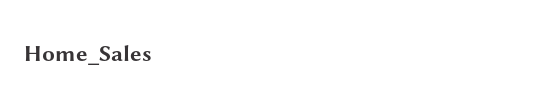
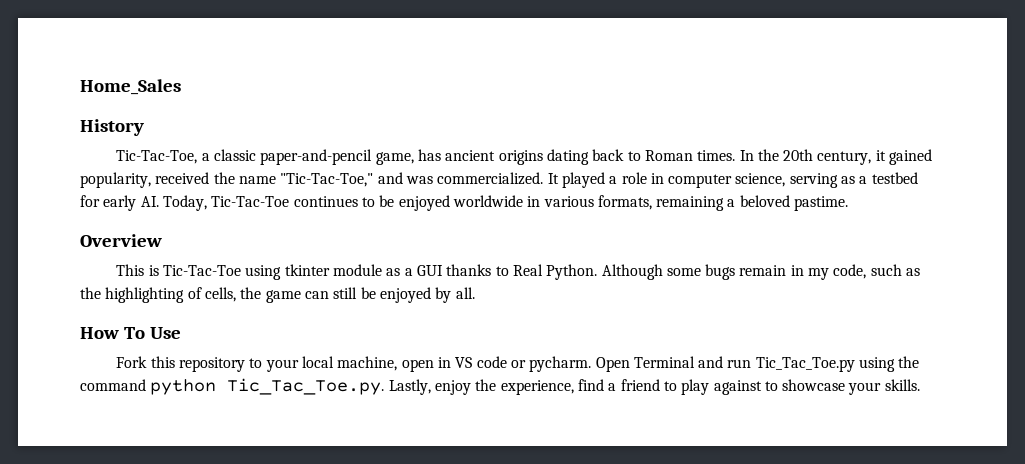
+ History
+ Tic-Tac-Toe, a classic paper-and-pencil game, has ancient origins dating back to Roman times. In the 20th century, it gained popularity, received the name "Tic-Tac-Toe," and was commercialized. It played a role in computer science, serving as a testbed for early AI. Today, Tic-Tac-Toe continues to be enjoyed worldwide in various formats, remaining a beloved pastime.
+ Overview
+ This is Tic-Tac-Toe using tkinter module as a GUI thanks to Real Python. Although some bugs remain in my code, such as the highlighting of cells, the game can still be enjoyed by all.
+ How To Use
+ Fork this repository to your local machine, open in VS code or pycharm. Open Terminal and run Tic_Tac_Toe.py using the command python Tic_Tac_Toe.py. Lastly, enjoy the experience, find a friend to play against to showcase your skills.

